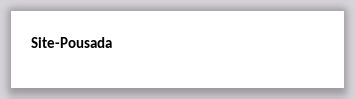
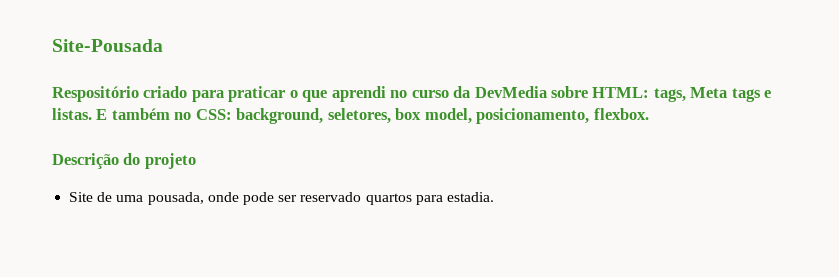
+ Respositório criado para praticar o que aprendi no curso da DevMedia sobre HTML: tags, Meta tags e listas. E também no CSS: background, seletores, box model, posicionamento, flexbox.
+ Descrição do projeto
+ Site de uma pousada, onde pode ser reservado quartos para estadia.

